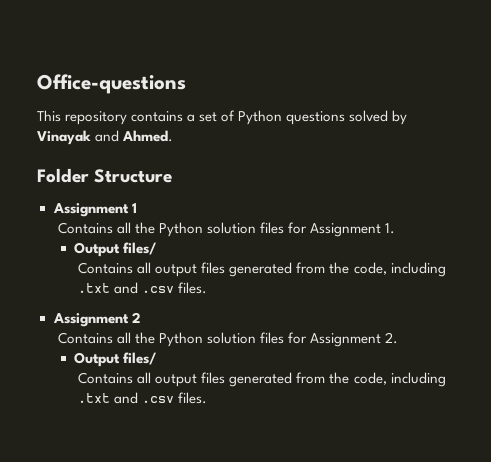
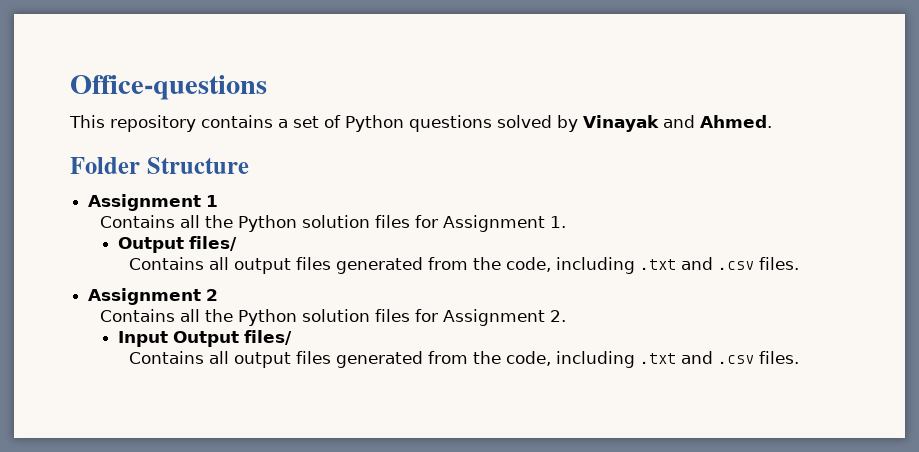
  Contains all the Python solution files for Assignment 2.
- Output files/
+ Input Output files/

